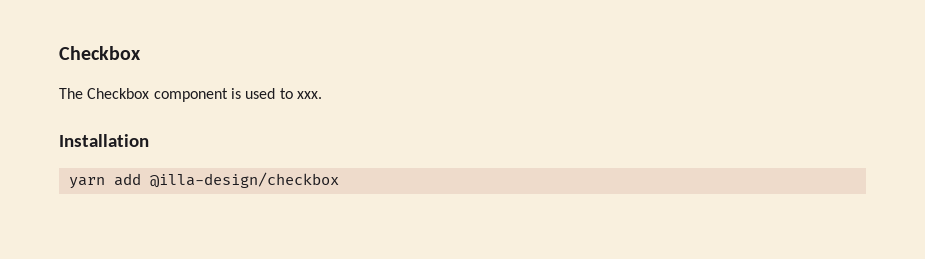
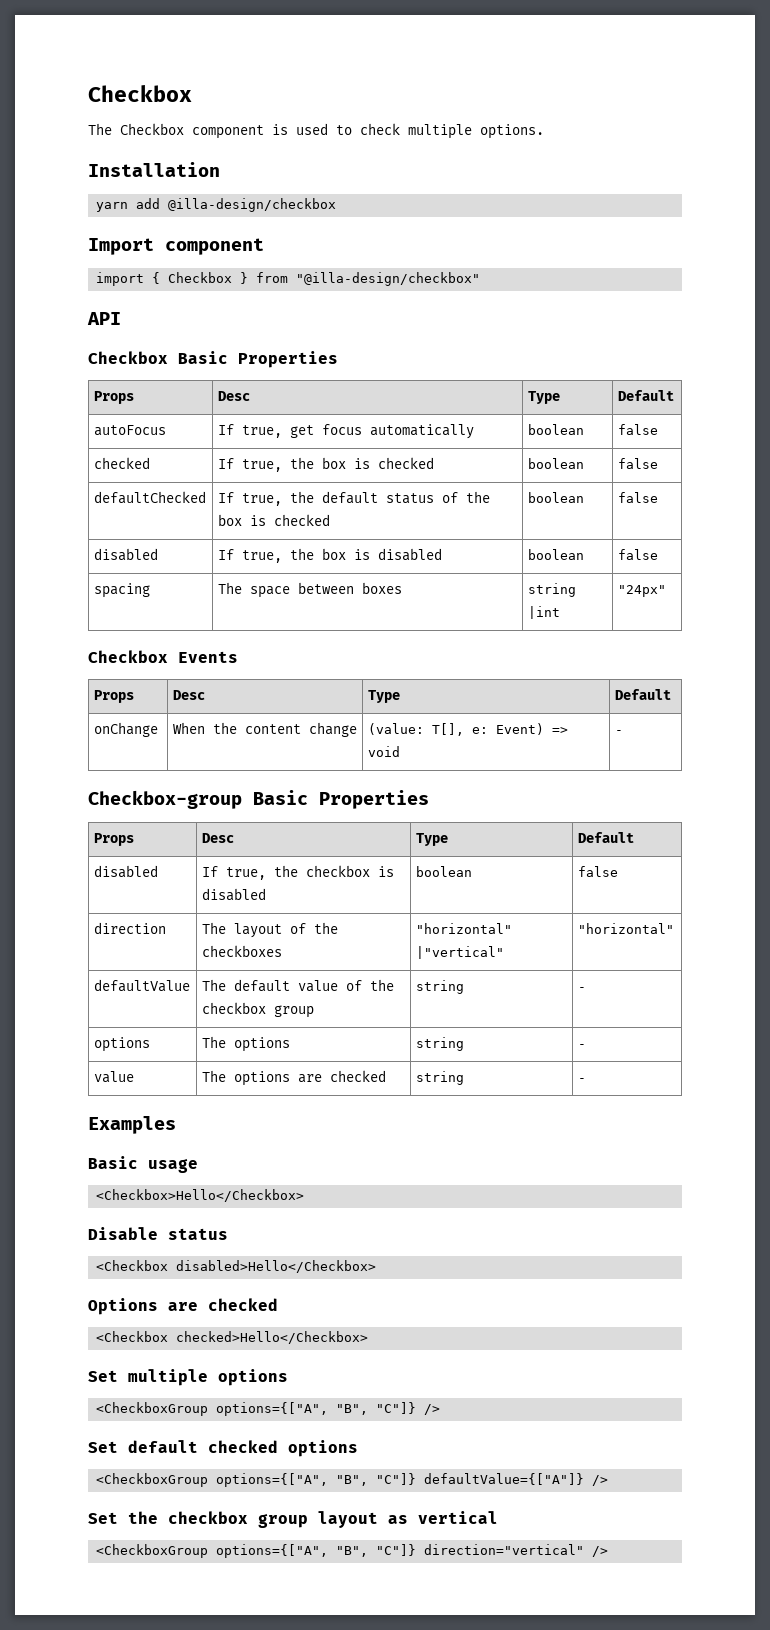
- The Checkbox component is used to xxx.
+ The Checkbox component is used to check multiple options.
+ Import component
+ import { Checkbox } from "@illa-design/checkbox"
+ API
+ Checkbox Basic Properties
+ Props | Desc | Type | Default
+ autoFocus | If true, get focus automatically | boolean | false
+ checked | If true, the box is checked | boolean | false
+ defaultChecked | If true, the default status of the box is checked | boolean | false
+ disabled | If true, the box is disabled | boolean | false
+ spacing | The space between boxes | string |int | "24px"
+ Checkbox Events
+ Props | Desc | Type | Default
+ onChange | When the content change | (value: T[], e: Event) => void | -
+ Checkbox-group Basic Properties
+ Props | Desc | Type | Default
+ disabled | If true, the checkbox is disabled | boolean | false
+ direction | The layout of the checkboxes | "horizontal" |"vertical" | "horizontal"
+ defaultValue | The default value of the checkbox group | string | -
+ options | The options | string | -
+ value | The options are checked | string | -
+ Examples
+ Basic usage
+ <Checkbox>Hello</Checkbox>
+ Disable status
+ <Checkbox disabled>Hello</Checkbox>
+ Options are checked
+ <Checkbox checked>Hello</Checkbox>
+ Set multiple options
+ <CheckboxGroup options={["A", "B", "C"]} />
+ Set default checked options
+ <CheckboxGroup options={["A", "B", "C"]} defaultValue={["A"]} />
+ Set the checkbox group layout as vertical
+ <CheckboxGroup options={["A", "B", "C"]} direction="vertical" />

